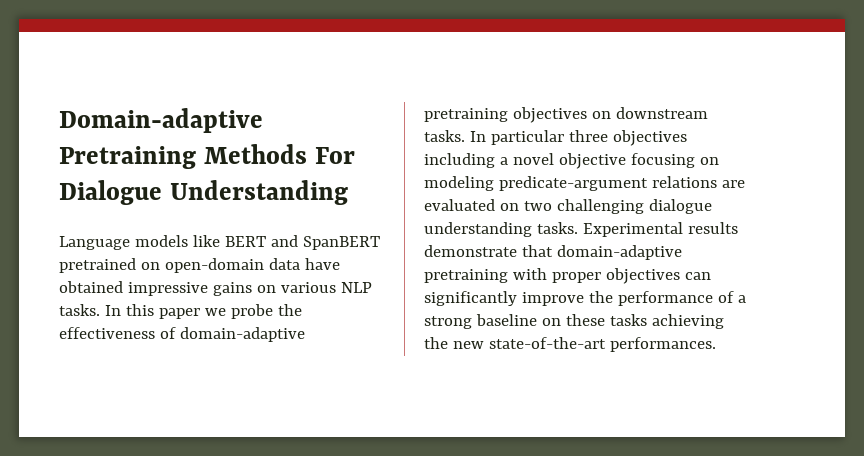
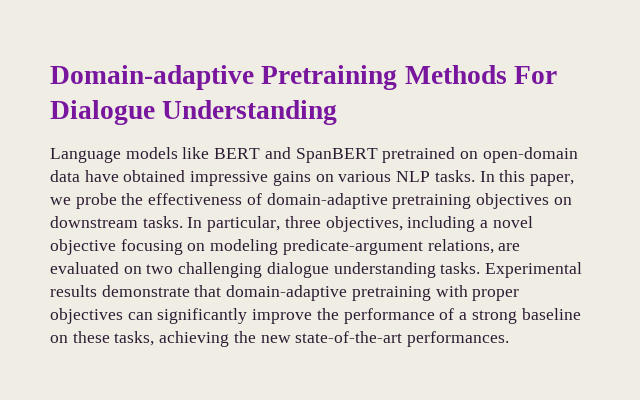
- In this paper we probe the effectiveness of domain-adaptive pretraining objectives on downstream tasks.
+ In this paper, we probe the effectiveness of domain-adaptive pretraining objectives on downstream tasks.
- In particular three objectives including a novel objective focusing on modeling predicate-argument relations are evaluated on two challenging dialogue understanding tasks.
+ In particular, three objectives, including a novel objective focusing on modeling predicate-argument relations, are evaluated on two challenging dialogue understanding tasks.
- Experimental results demonstrate that domain-adaptive pretraining with proper objectives can significantly improve the performance of a strong baseline on these tasks achieving the new state-of-the-art performances.
+ Experimental results demonstrate that domain-adaptive pretraining with proper objectives can significantly improve the performance of a strong baseline on these tasks, achieving the new state-of-the-art performances.

